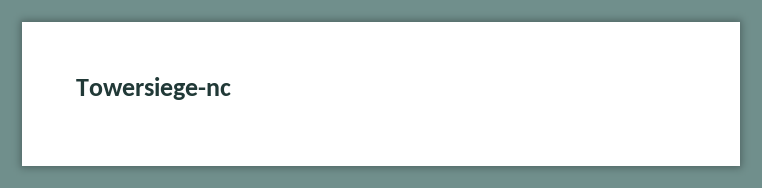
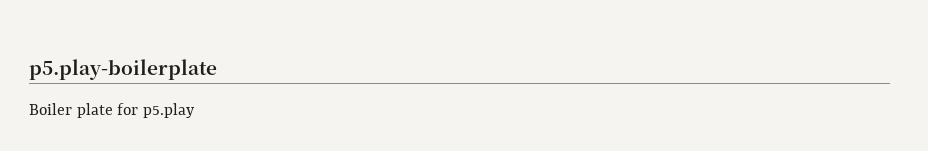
- Towersiege-nc
+ p5.play-boilerplate
+ Boiler plate for p5.play

